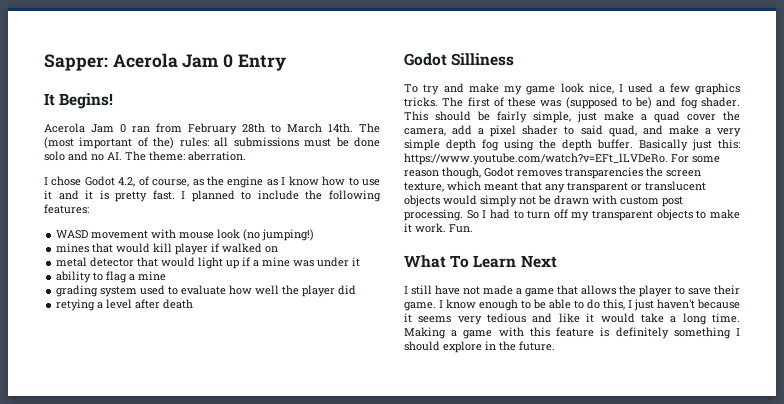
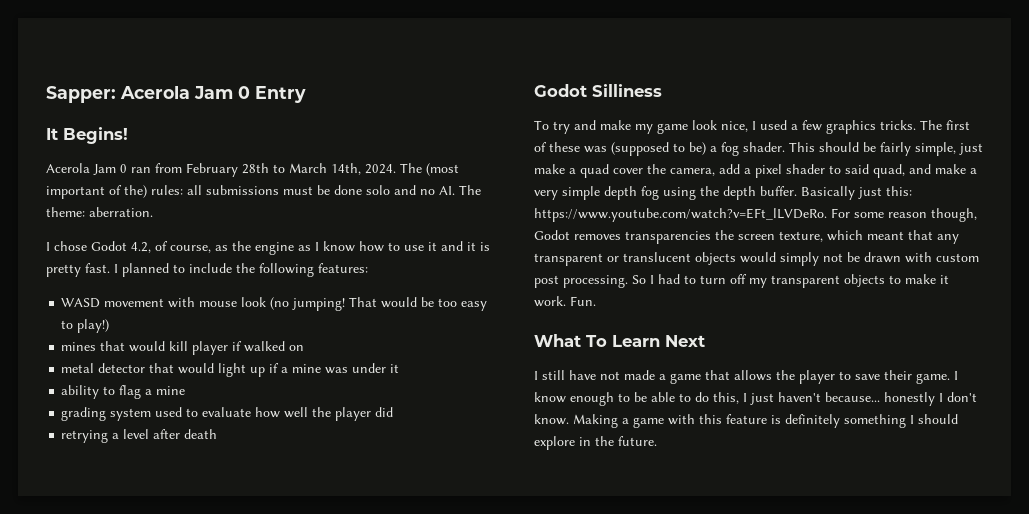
- Acerola Jam 0 ran from February 28th to March 14th.
+ Acerola Jam 0 ran from February 28th to March 14th, 2024.
- WASD movement with mouse look (no jumping!)
+ WASD movement with mouse look (no jumping! That would be too easy to play!)
- retying a level after death
+ retrying a level after death
- The first of these was (supposed to be) and fog shader.
+ The first of these was (supposed to be) a fog shader.
- I know enough to be able to do this, I just haven't because it seems very tedious and like it would take a long time.
+ I know enough to be able to do this, I just haven't because... honestly I don't know.

